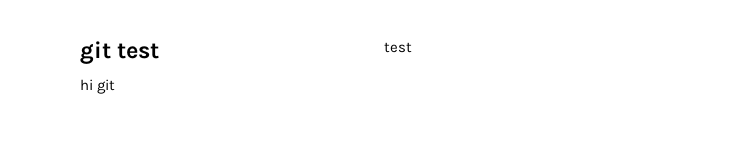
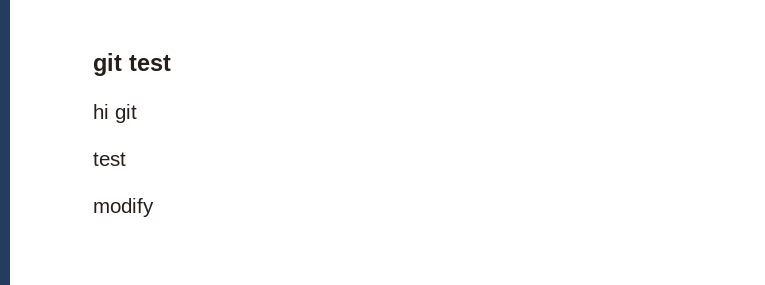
+ modify

